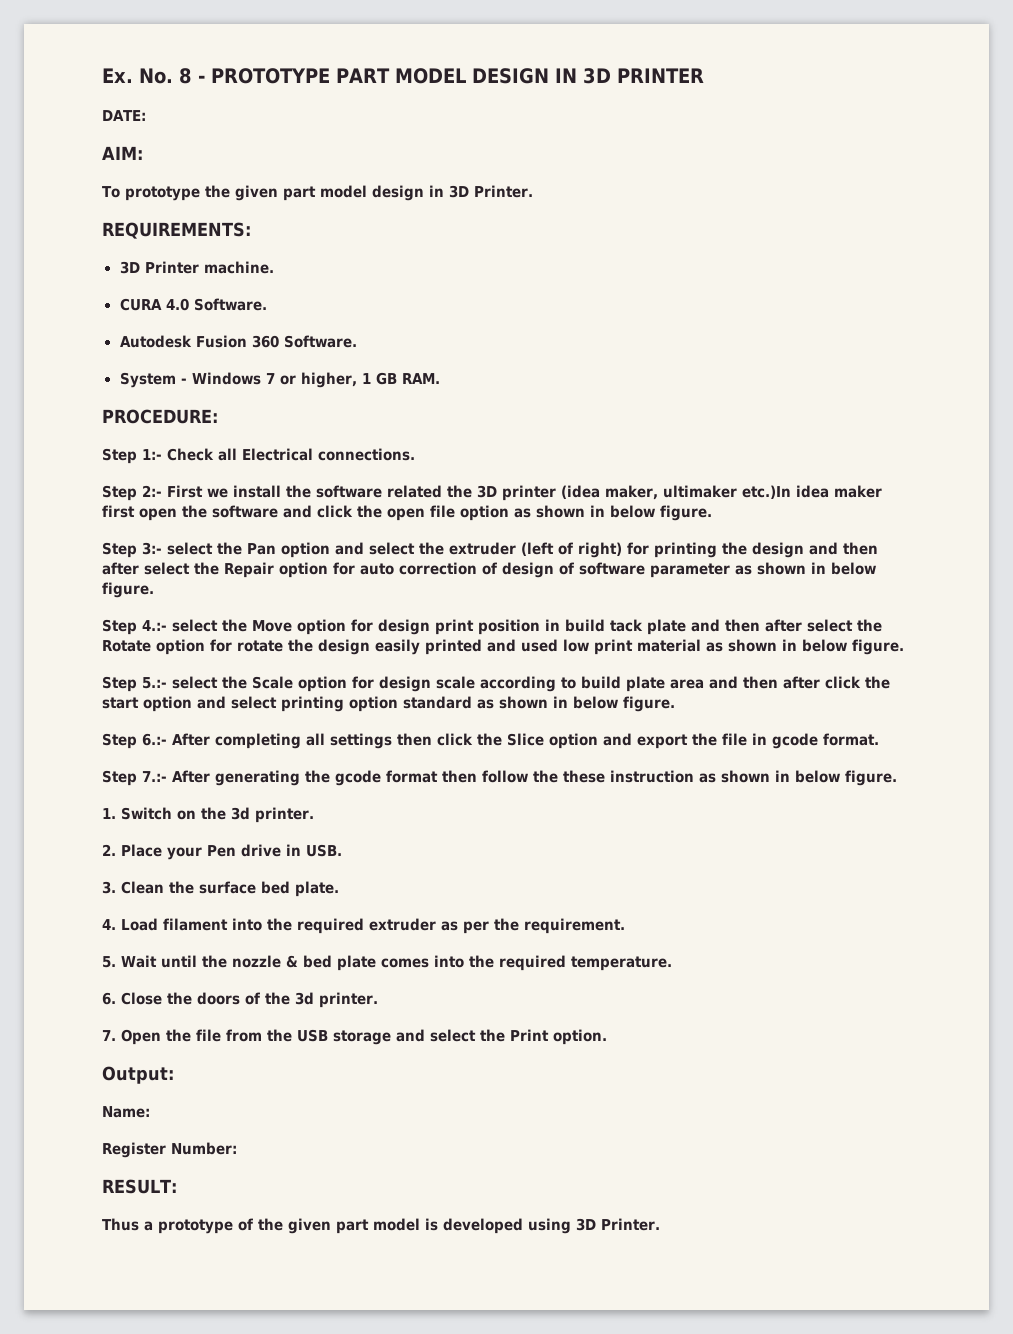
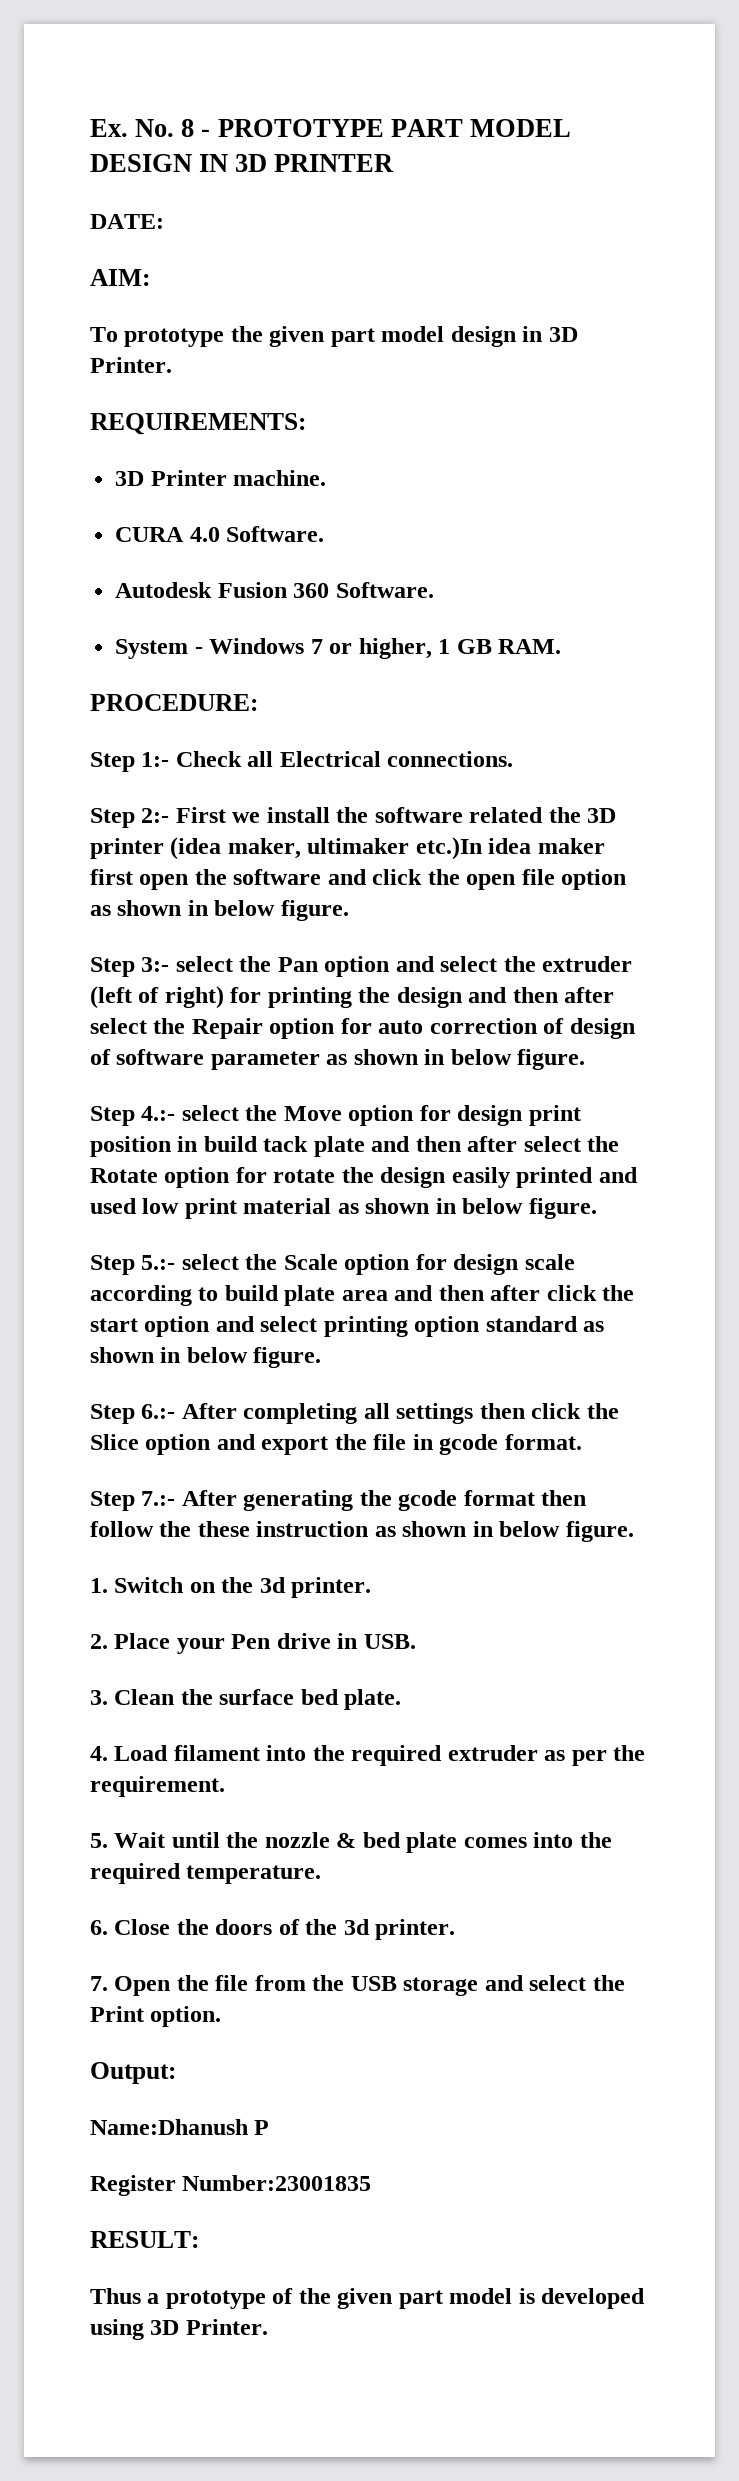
- Name:
+ Name:Dhanush P
- Register Number:
+ Register Number:23001835

